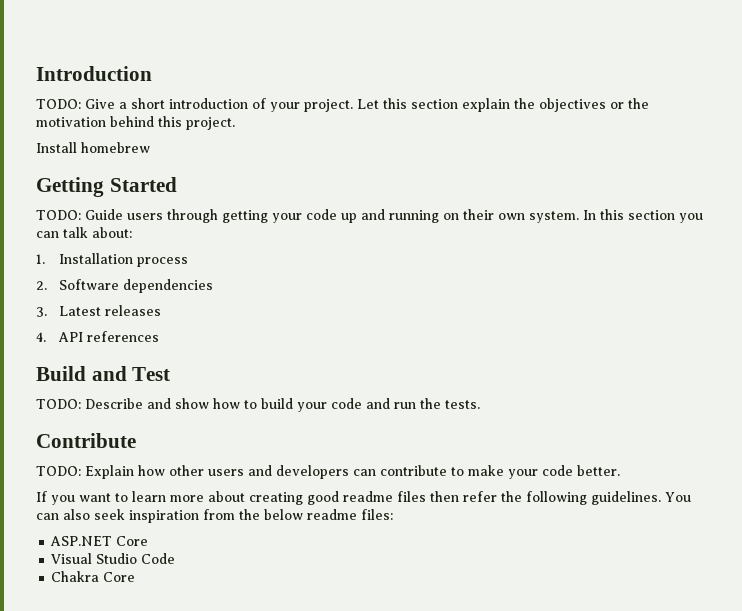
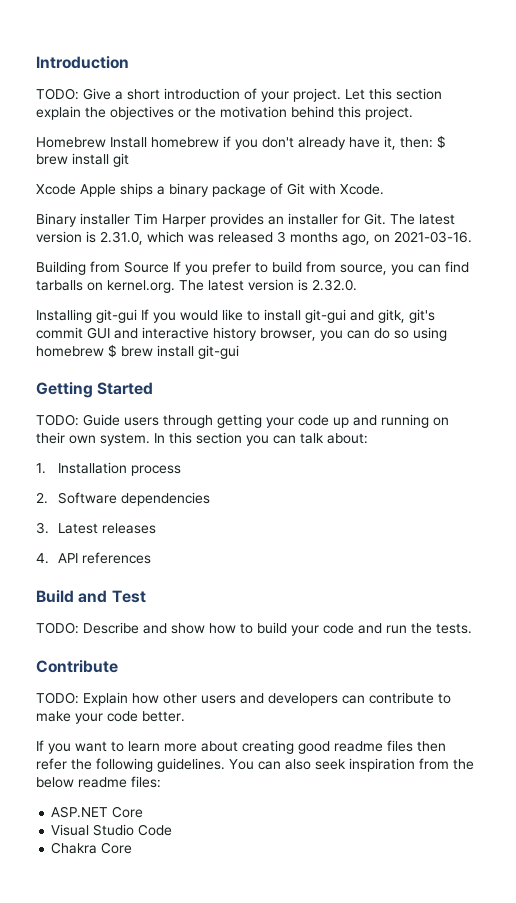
- Install homebrew
+ Homebrew Install homebrew if you don't already have it, then: $ brew install git
+ Xcode Apple ships a binary package of Git with Xcode.
+ Binary installer Tim Harper provides an installer for Git. The latest version is 2.31.0, which was released 3 months ago, on 2021-03-16.
+ Building from Source If you prefer to build from source, you can find tarballs on kernel.org. The latest version is 2.32.0.
+ Installing git-gui If you would like to install git-gui and gitk, git's commit GUI and interactive history browser, you can do so using homebrew $ brew install git-gui

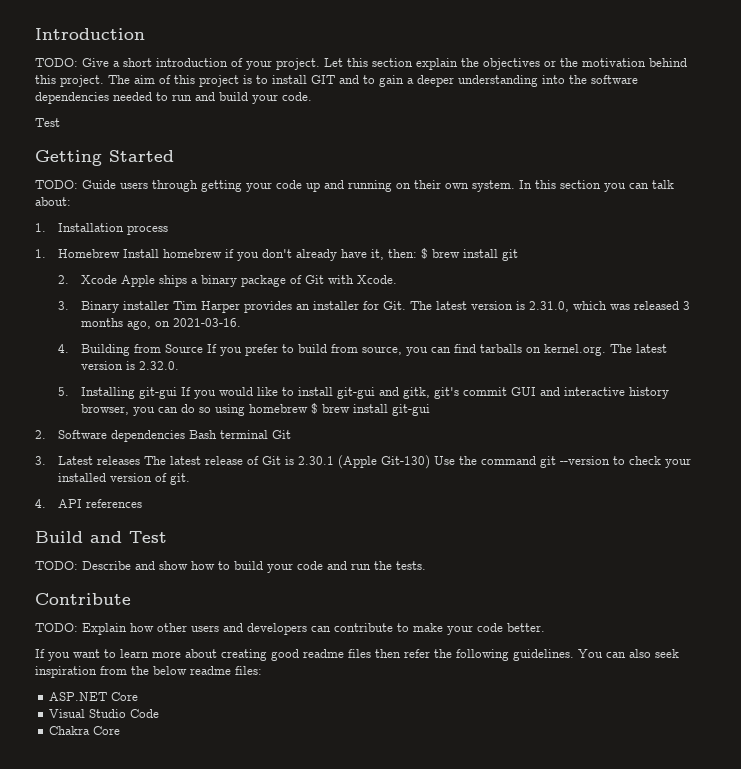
- Let this section explain the objectives or the motivation behind this project.
- Homebrew Install homebrew if you don't already have it, then: $ brew install git
- Xcode Apple ships a binary package of Git with Xcode.
- Binary installer Tim Harper provides an installer for Git. The latest version is 2.31.0, which was released 3 months ago, on 2021-03-16.
- Building from Source If you prefer to build from source, you can find tarballs on kernel.org. The latest version is 2.32.0.
- Installing git-gui If you would like to install git-gui and gitk, git's commit GUI and interactive history browser, you can do so using homebrew $ brew install git-gui
+ Let this section explain the objectives or the motivation behind this project. The aim of this project is to install GIT and to gain a deeper understanding into the software dependencies needed to run and build your code.
+ Test
+ 1. Homebrew Install homebrew if you don't already have it, then: $ brew install git
+ 2. Xcode Apple ships a binary package of Git with Xcode.
+ 3. Binary installer Tim Harper provides an installer for Git. The latest version is 2.31.0, which was released 3 months ago, on 2021-03-16.
+ 4. Building from Source If you prefer to build from source, you can find tarballs on kernel.org. The latest version is 2.32.0.
+ 5. Installing git-gui If you would like to install git-gui and gitk, git's commit GUI and interactive history browser, you can do so using homebrew $ brew install git-gui
- 2. Software dependencies
+ 2. Software dependencies Bash terminal Git
- 3. Latest releases
+ 3. Latest releases The latest release of Git is 2.30.1 (Apple Git-130) Use the command git --version to check your installed version of git.

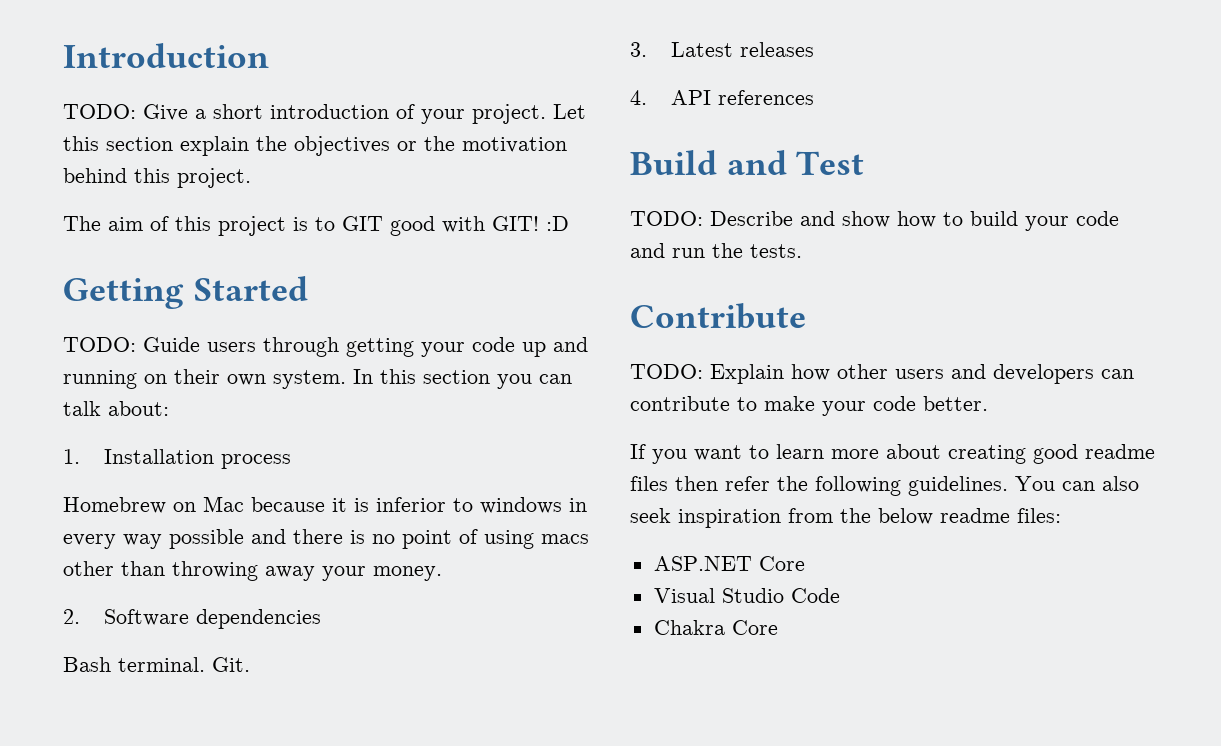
- Let this section explain the objectives or the motivation behind this project. The aim of this project is to install GIT and to gain a deeper understanding into the software dependencies needed to run and build your code.
- Test
+ Let this section explain the objectives or the motivation behind this project.
+ The aim of this project is to GIT good with GIT! :D
- 1. Homebrew Install homebrew if you don't already have it, then: $ brew install git
- 2. Xcode Apple ships a binary package of Git with Xcode.
- 3. Binary installer Tim Harper provides an installer for Git. The latest version is 2.31.0, which was released 3 months ago, on 2021-03-16.
- 4. Building from Source If you prefer to build from source, you can find tarballs on kernel.org. The latest version is 2.32.0.
- 5. Installing git-gui If you would like to install git-gui and gitk, git's commit GUI and interactive history browser, you can do so using homebrew $ brew install git-gui
+ Homebrew on Mac because it is inferior to windows in every way possible and there is no point of using macs other than throwing away your money.
- 2. Software dependencies Bash terminal Git
+ 2. Software dependencies
+ Bash terminal. Git.
- 3. Latest releases The latest release of Git is 2.30.1 (Apple Git-130) Use the command git --version to check your installed version of git.
+ 3. Latest releases

